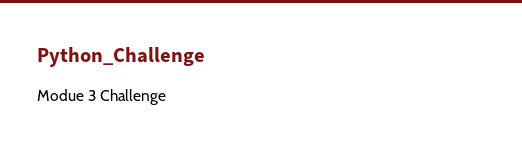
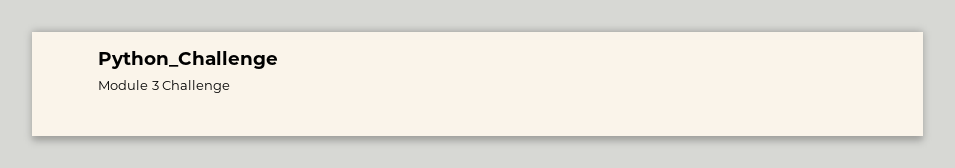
- Modue 3 Challenge
+ Module 3 Challenge

